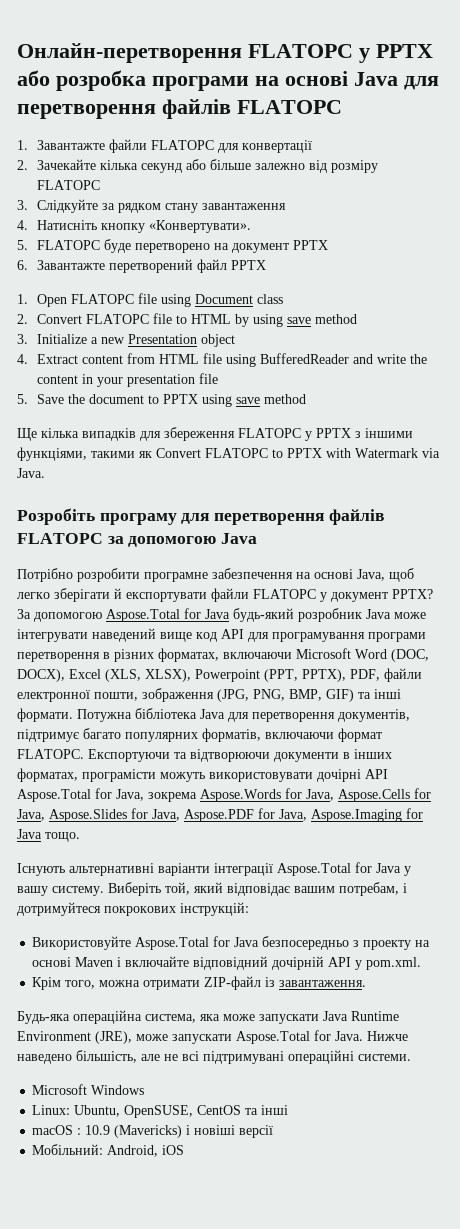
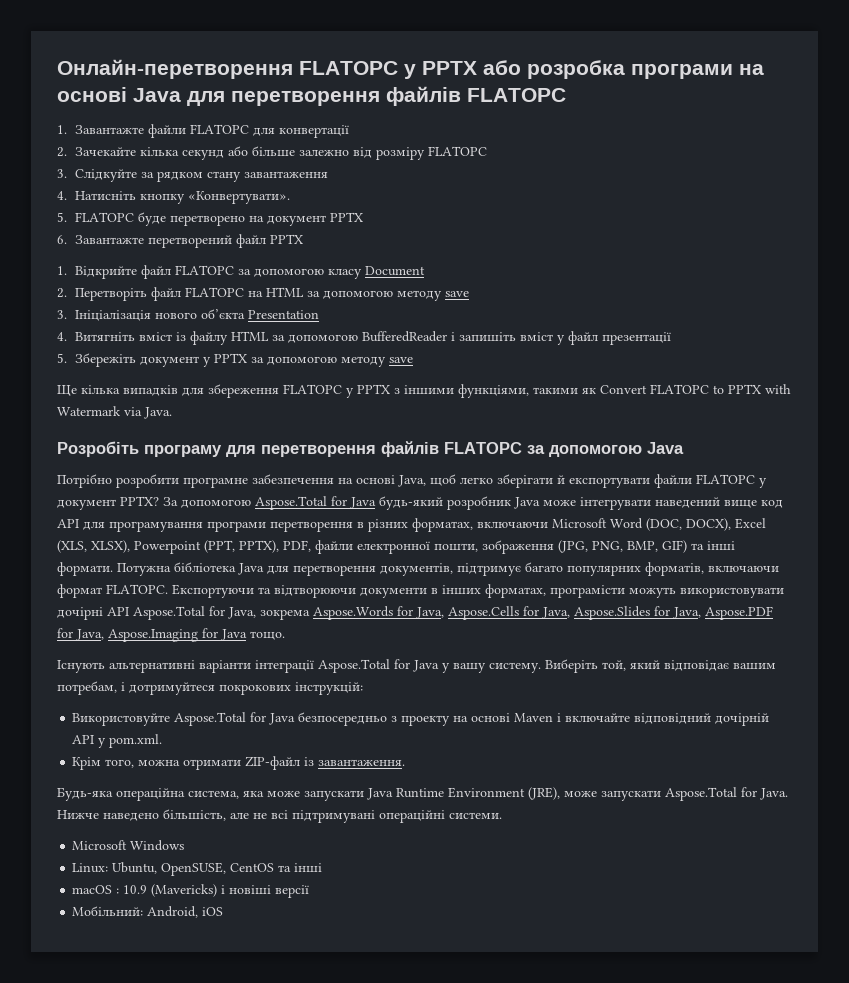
- 1. Open FLATOPC file using Document class
- 2. Convert FLATOPC file to HTML by using save method
- 3. Initialize a new Presentation object
- 4. Extract content from HTML file using BufferedReader and write the content in your presentation file
- 5. Save the document to PPTX using save method
+ 1. Відкрийте файл FLATOPC за допомогою класу Document
+ 2. Перетворіть файл FLATOPC на HTML за допомогою методу save
+ 3. Ініціалізація нового об’єкта Presentation
+ 4. Витягніть вміст із файлу HTML за допомогою BufferedReader і запишіть вміст у файл презентації
+ 5. Збережіть документ у PPTX за допомогою методу save

